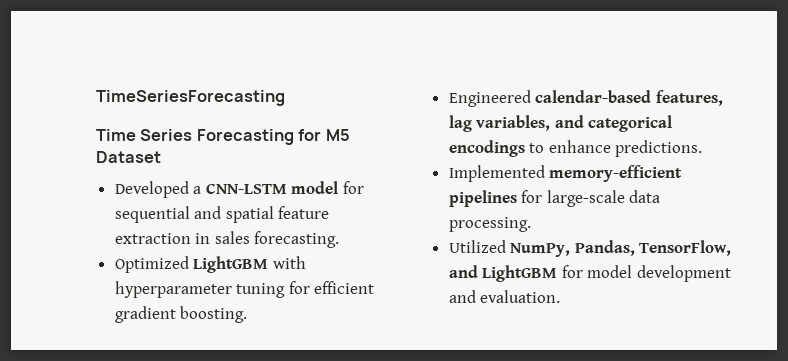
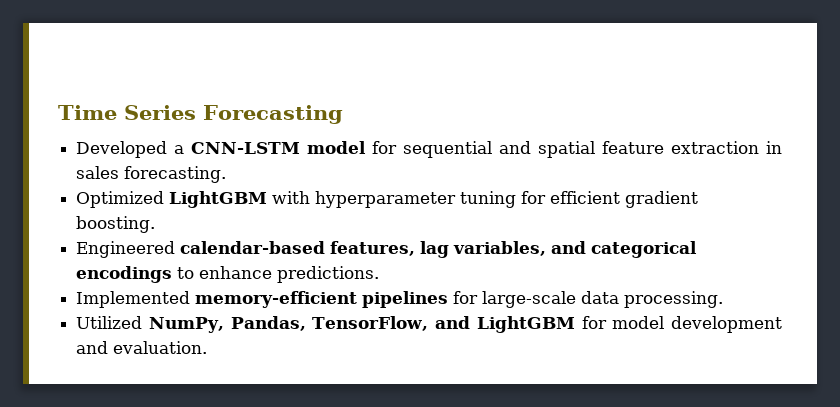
- TimeSeriesForecasting
- Time Series Forecasting for M5 Dataset
+ Time Series Forecasting

